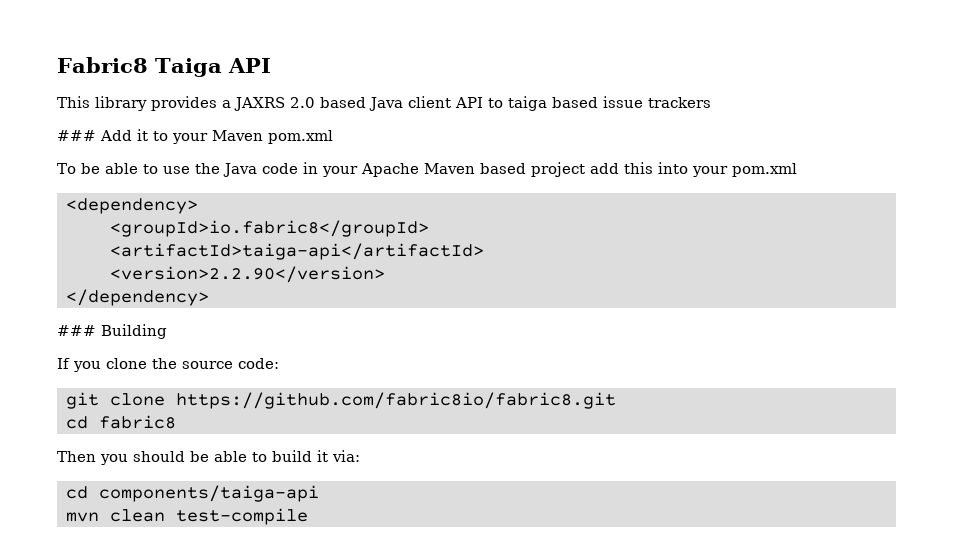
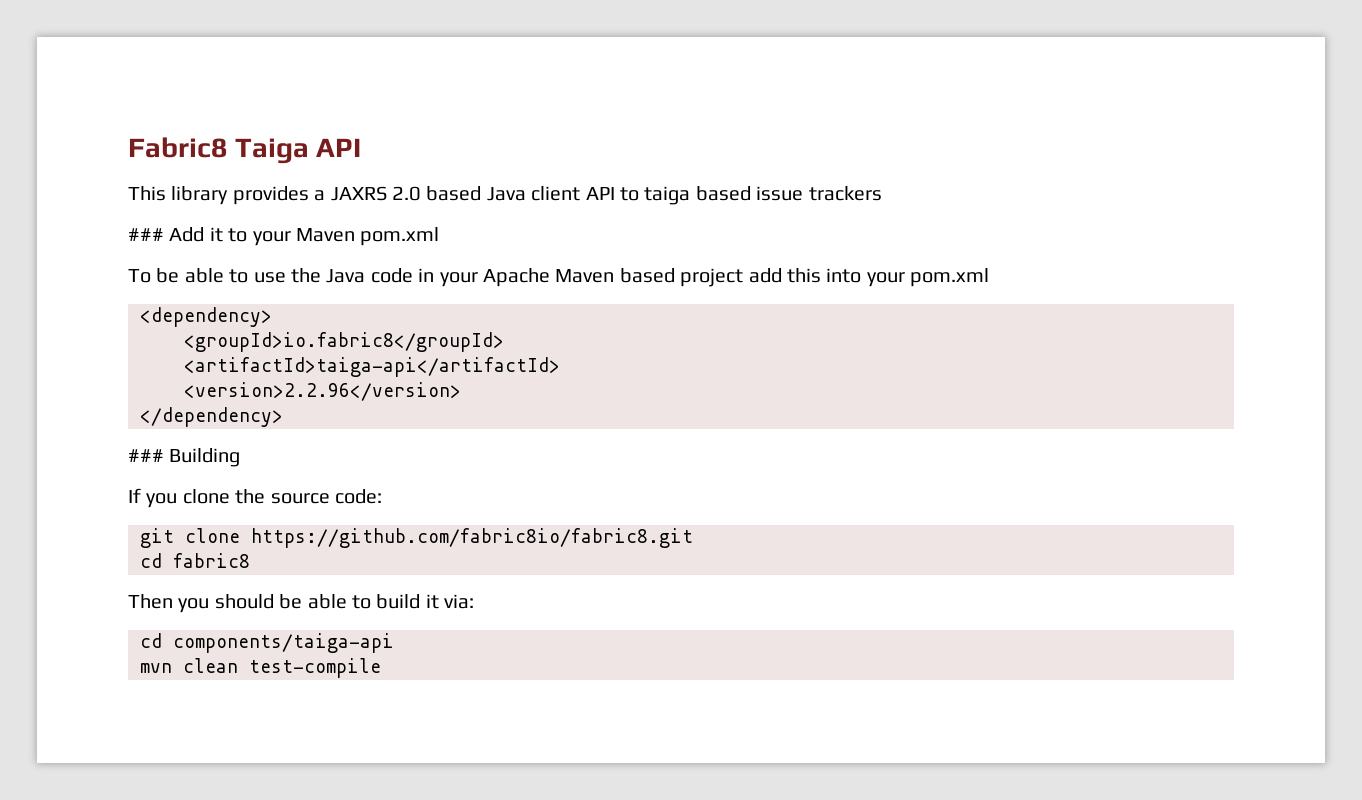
- <version>2.2.90</version>
+ <version>2.2.96</version>

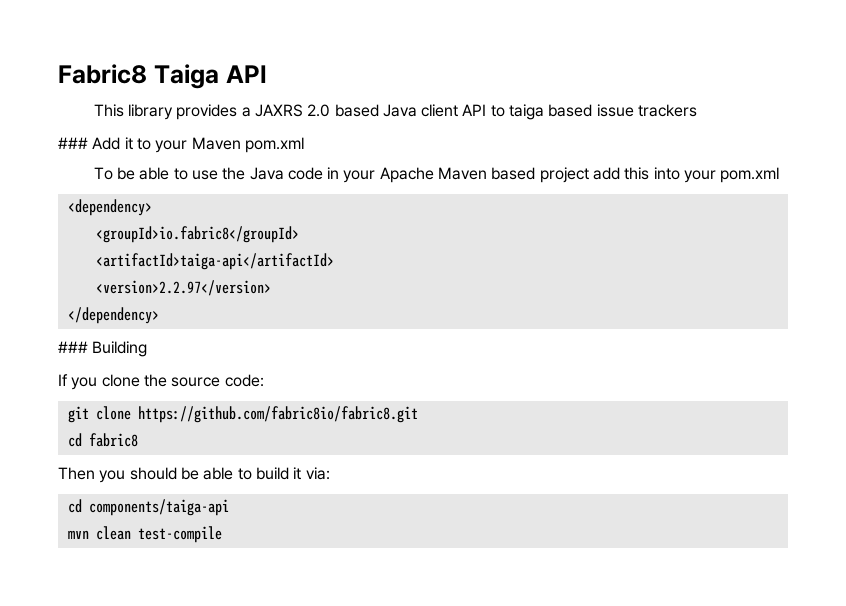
- <version>2.2.96</version>
+ <version>2.2.97</version>

